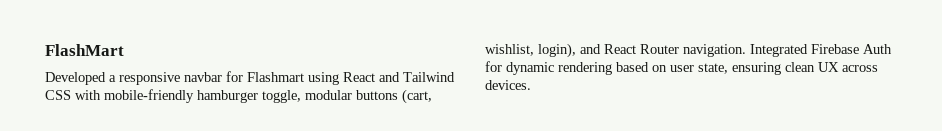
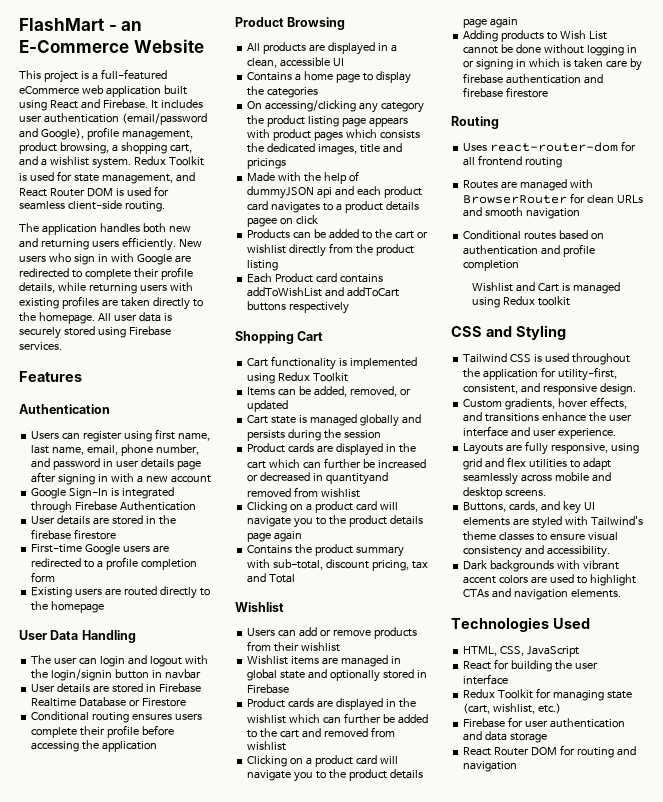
- FlashMart
- Developed a responsive navbar for Flashmart using React and Tailwind CSS with mobile-friendly hamburger toggle, modular buttons (cart, wishlist, login), and React Router navigation. Integrated Firebase Auth for dynamic rendering based on user state, ensuring clean UX across devices.
+ FlashMart - an E-Commerce Website
+ This project is a full-featured eCommerce web application built using React and Firebase. It includes user authentication (email/password and Google), profile management, product browsing, a shopping cart, and a wishlist system. Redux Toolkit is used for state management, and React Router DOM is used for seamless client-side routing.
+ The application handles both new and returning users efficiently. New users who sign in with Google are redirected to complete their profile details, while returning users with existing profiles are taken directly to the homepage. All user data is securely stored using Firebase services.
+ Features
+ Authentication
+ Users can register using first name, last name, email, phone number, and password in user details page after signing in with a new account
+ Google Sign-In is integrated through Firebase Authentication
+ User details are stored in the firebase firestore
+ First-time Google users are redirected to a profile completion form
+ Existing users are routed directly to the homepage
+ User Data Handling
+ The user can login and logout with the login/signin button in navbar
+ User details are stored in Firebase Realtime Database or Firestore
+ Conditional routing ensures users complete their profile before accessing the application
+ Product Browsing
+ All products are displayed in a clean, accessible UI
+ Contains a home page to display the categories
+ On accessing/clicking any category the product listing page appears with product pages which consists the dedicated images, title and pricings
+ Made with the help of dummyJSON api and each product card navigates to a product details pagee on click
+ Products can be added to the cart or wishlist directly from the product listing
+ Each Product card contains addToWishList and addToCart buttons respectively
+ Shopping Cart
+ Cart functionality is implemented using Redux Toolkit
+ Items can be added, removed, or updated
+ Cart state is managed globally and persists during the session
+ Product cards are displayed in the cart which can further be increased or decreased in quantityand removed from wishlist
+ Clicking on a product card will navigate you to the product details page again
+ Contains the product summary with sub-total, discount pricing, tax and Total
+ Wishlist
+ Users can add or remove products from their wishlist
+ Wishlist items are managed in global state and optionally stored in Firebase
+ Product cards are displayed in the wishlist which can further be added to the cart and removed from wishlist
+ Clicking on a product card will navigate you to the product details page again
+ Adding products to Wish List cannot be done without logging in or signing in which is taken care by firebase authentication and firebase firestore
+ Routing
+ Uses react-router-dom for all frontend routing
+ Routes are managed with BrowserRouter for clean URLs and smooth navigation
+ Conditional routes based on authentication and profile completion
+ Wishlist and Cart is managed using Redux toolkit
+ CSS and Styling
+ Tailwind CSS is used throughout the application for utility-first, consistent, and responsive design.
+ Custom gradients, hover effects, and transitions enhance the user interface and user experience.
+ Layouts are fully responsive, using grid and flex utilities to adapt seamlessly across mobile and desktop screens.
+ Buttons, cards, and key UI elements are styled with Tailwind's theme classes to ensure visual consistency and accessibility.
+ Dark backgrounds with vibrant accent colors are used to highlight CTAs and navigation elements.
+ Technologies Used
+ HTML, CSS, JavaScript
+ React for building the user interface
+ Redux Toolkit for managing state (cart, wishlist, etc.)
+ Firebase for user authentication and data storage
+ React Router DOM for routing and navigation

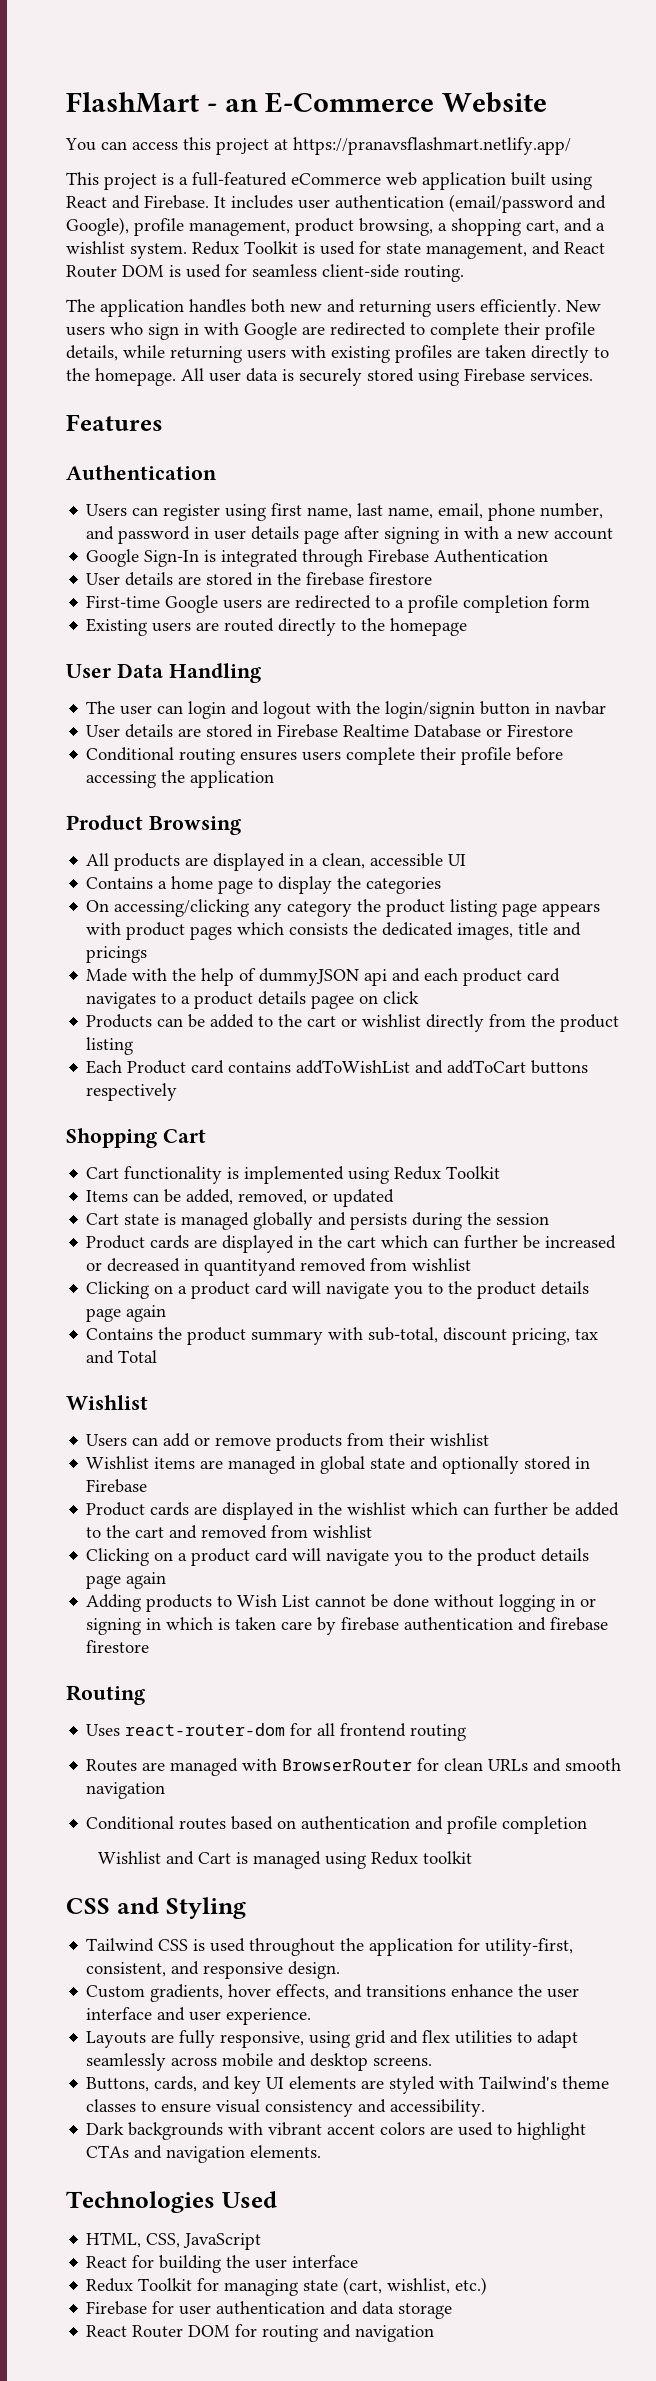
+ You can access this project at https://pranavsflashmart.netlify.app/

